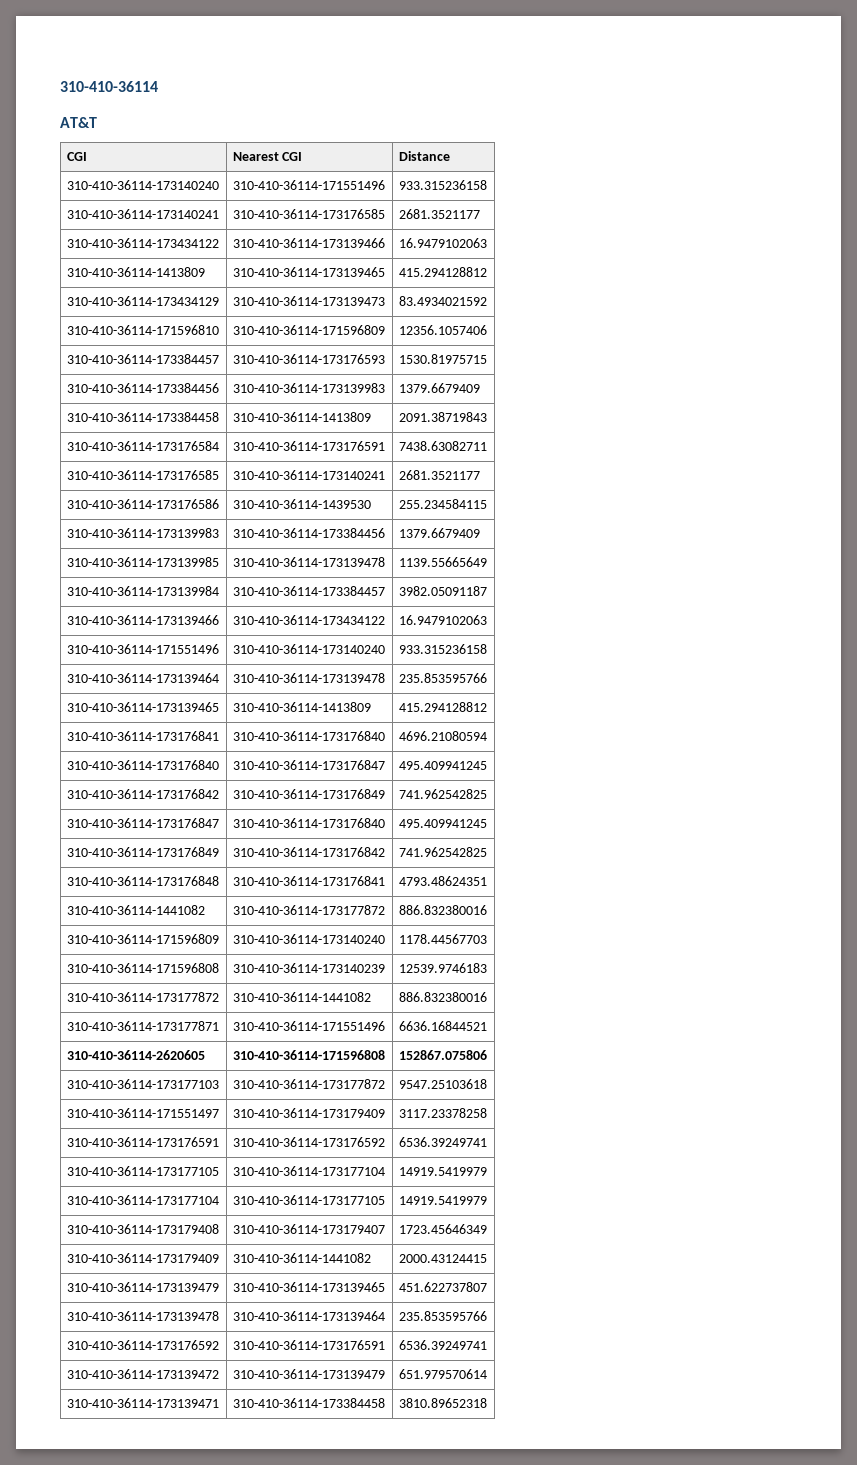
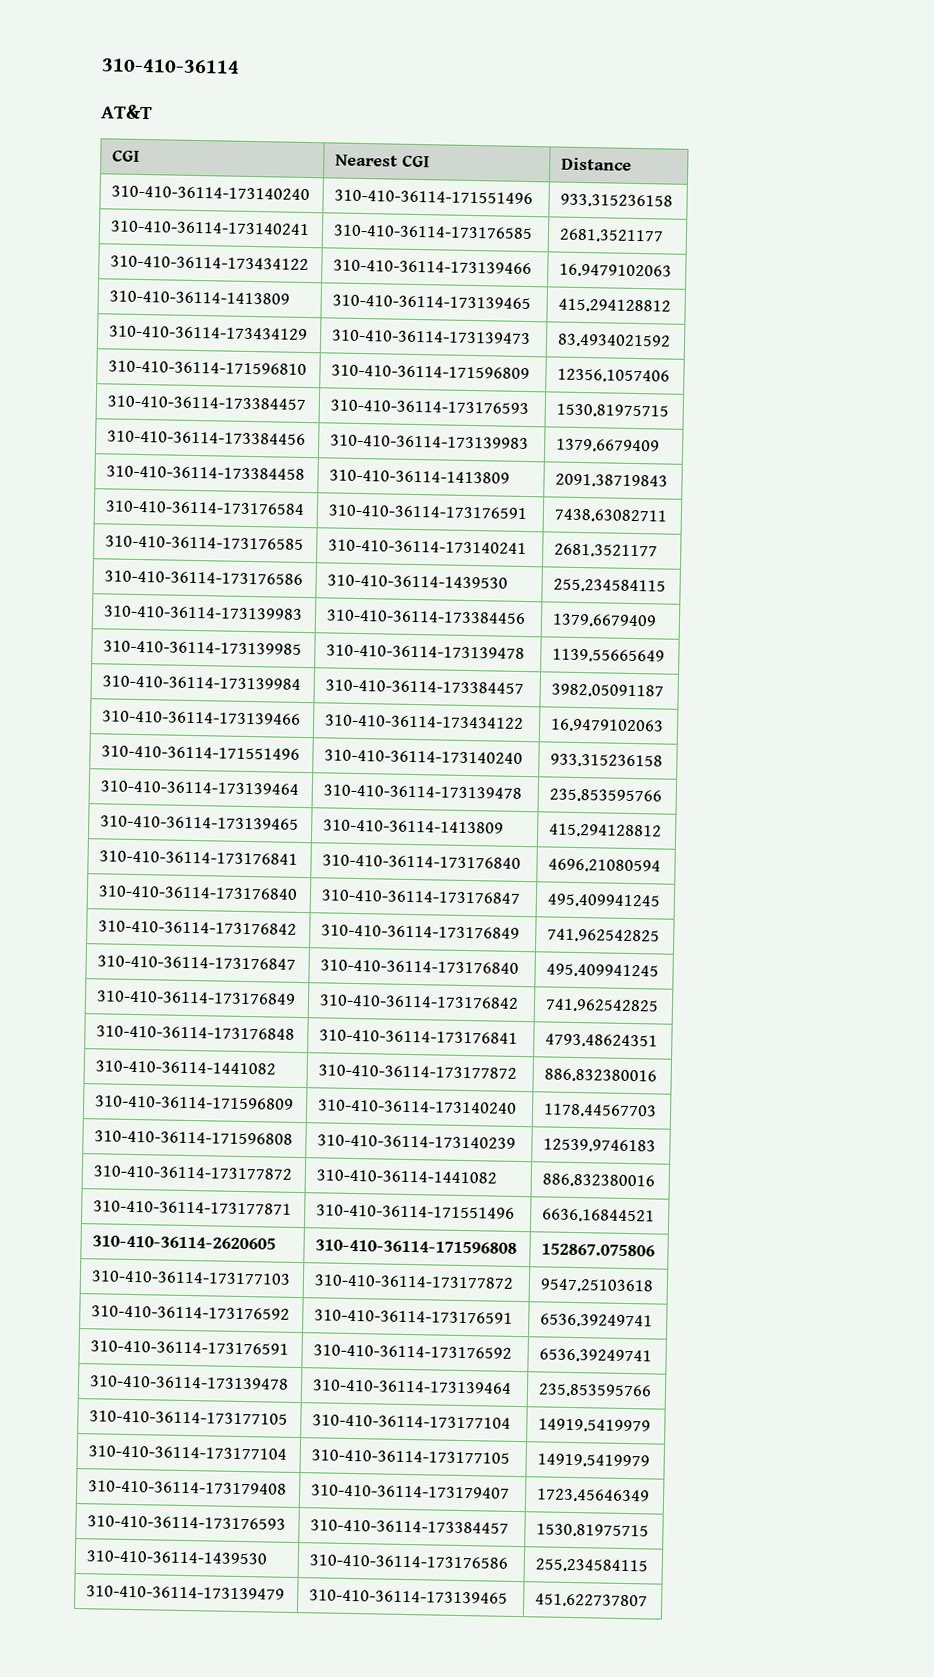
- 310-410-36114-171551497 | 310-410-36114-173179409 | 3117.23378258
+ 310-410-36114-173176592 | 310-410-36114-173176591 | 6536.39249741
+ 310-410-36114-173139478 | 310-410-36114-173139464 | 235.853595766
- 310-410-36114-173179409 | 310-410-36114-1441082 | 2000.43124415
+ 310-410-36114-173176593 | 310-410-36114-173384457 | 1530.81975715
+ 310-410-36114-1439530 | 310-410-36114-173176586 | 255.234584115
  310-410-36114-173139479 | 310-410-36114-173139465 | 451.622737807
- 310-410-36114-173139478 | 310-410-36114-173139464 | 235.853595766
- 310-410-36114-173176592 | 310-410-36114-173176591 | 6536.39249741
- 310-410-36114-173139472 | 310-410-36114-173139479 | 651.979570614
- 310-410-36114-173139471 | 310-410-36114-173384458 | 3810.89652318

